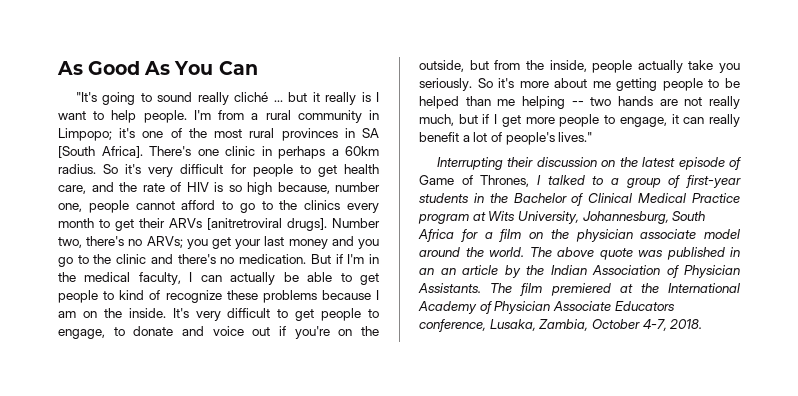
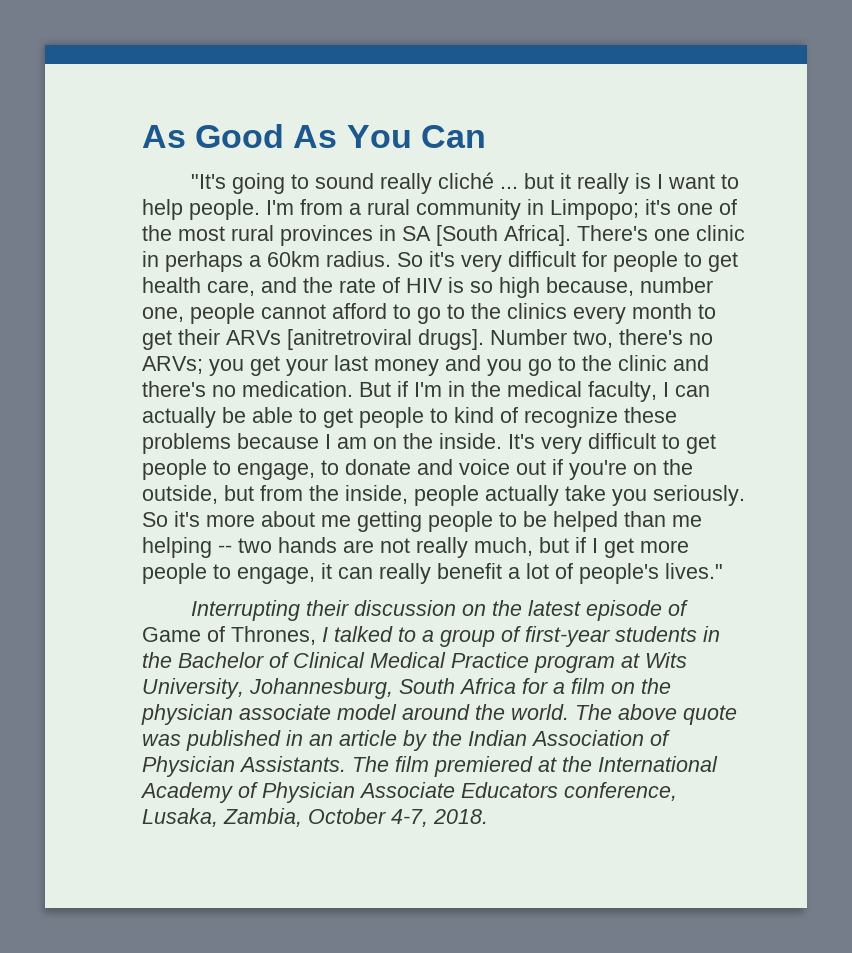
- The above quote was published in an an article by the Indian Association of Physician Assistants.
+ The above quote was published in an article by the Indian Association of Physician Assistants.

